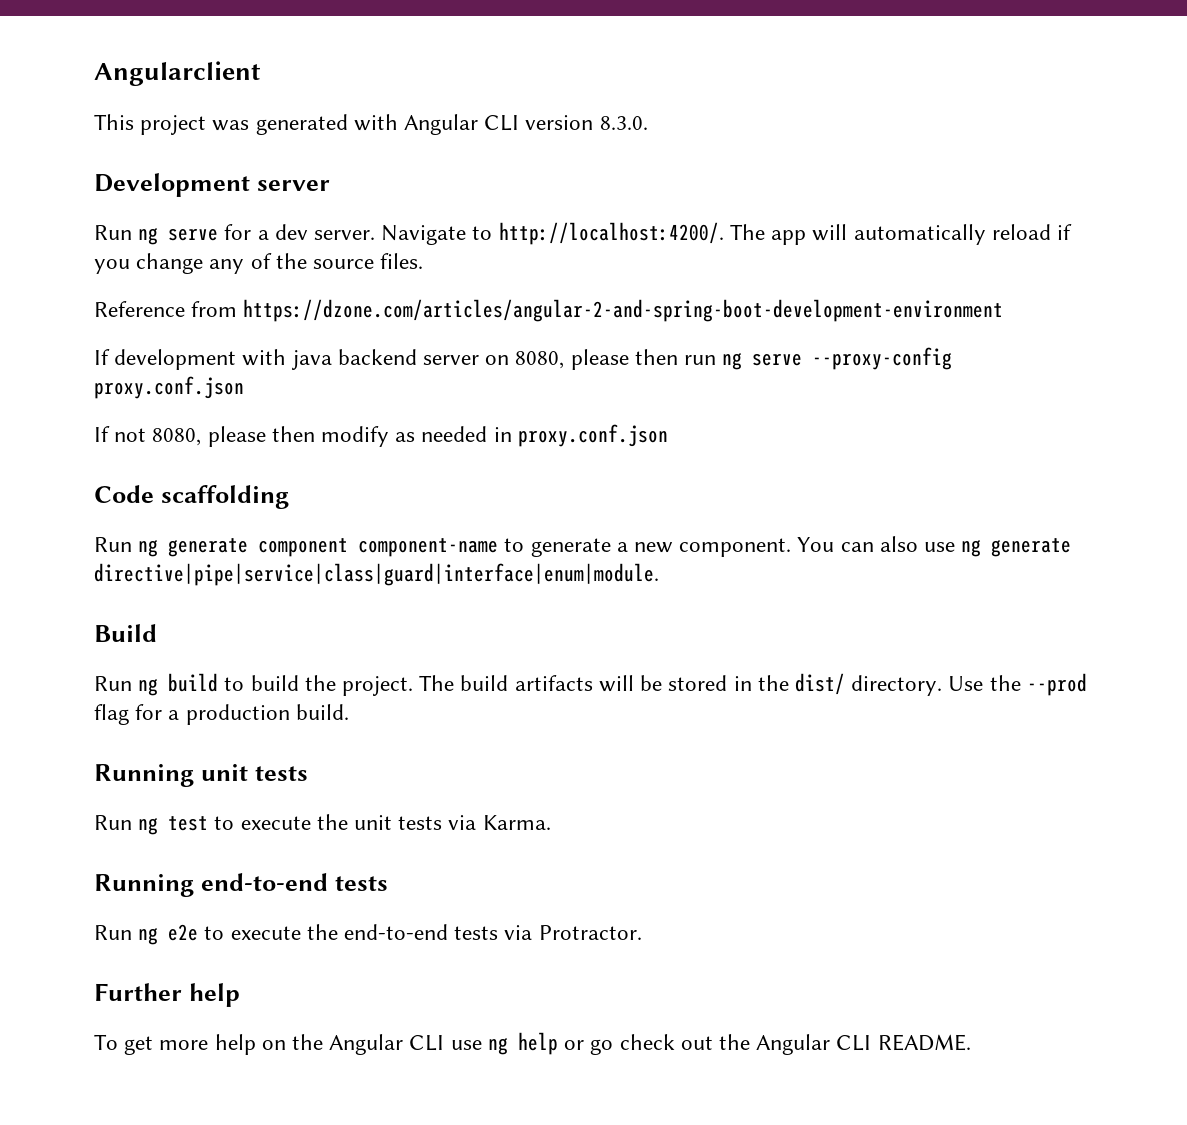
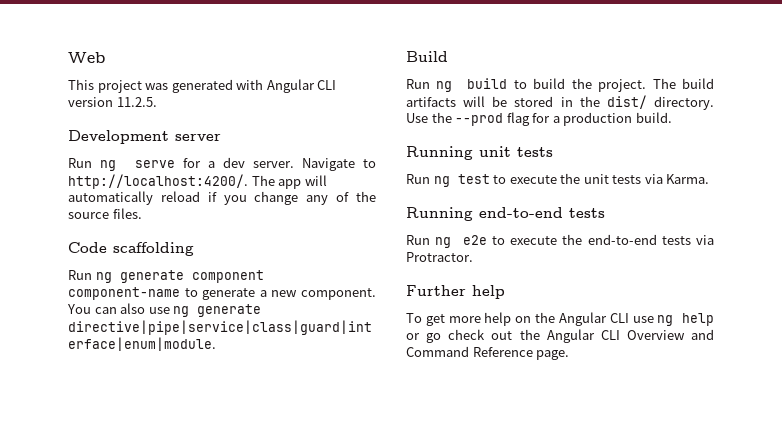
- Angularclient
+ Web
- This project was generated with Angular CLI version 8.3.0.
+ This project was generated with Angular CLI version 11.2.5.
- Reference from https://dzone.com/articles/angular-2-and-spring-boot-development-environment
- If development with java backend server on 8080, please then run ng serve --proxy-config proxy.conf.json
- If not 8080, please then modify as needed in proxy.conf.json
- To get more help on the Angular CLI use ng help or go check out the Angular CLI README.
+ To get more help on the Angular CLI use ng help or go check out the Angular CLI Overview and Command Reference page.

